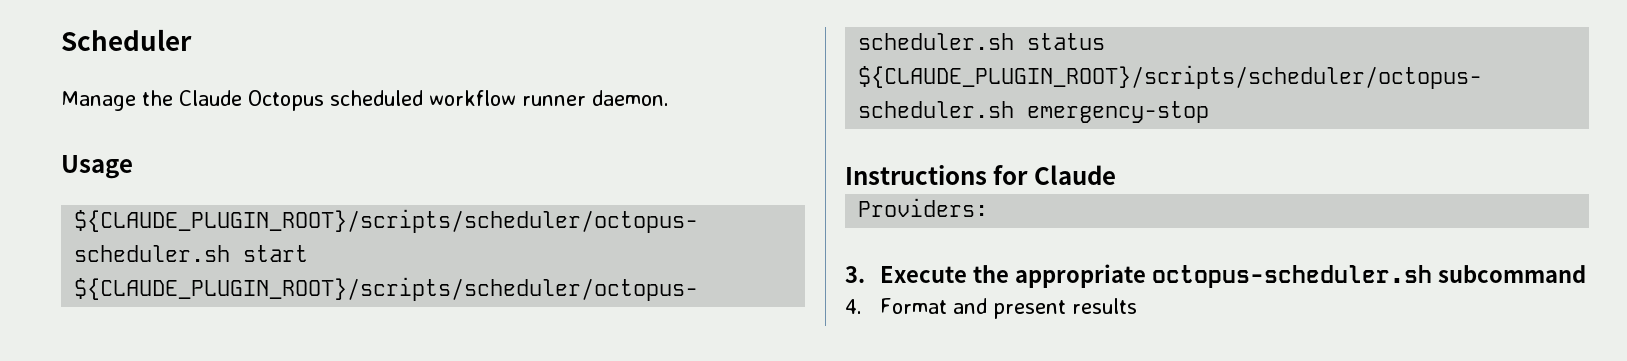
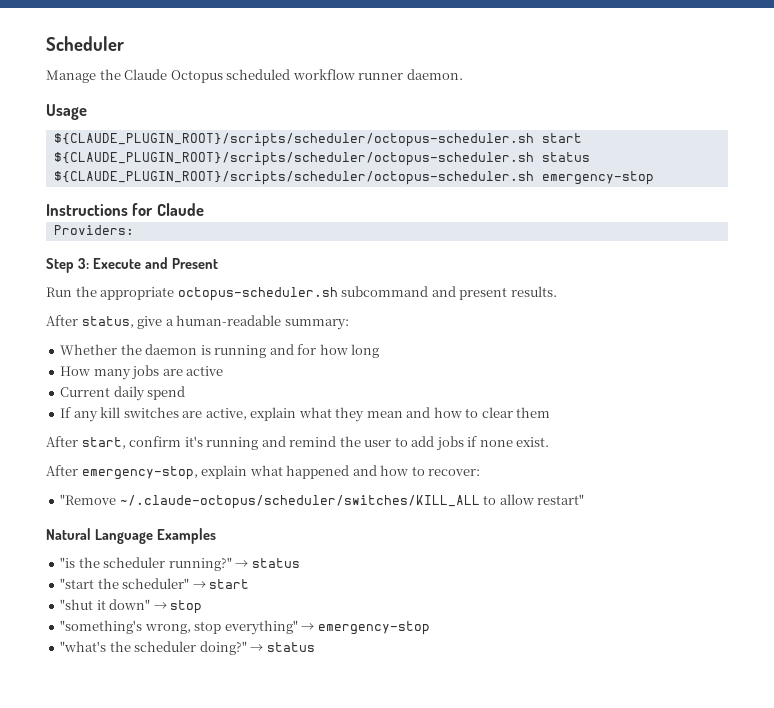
- 3. Execute the appropriate octopus-scheduler.sh subcommand
- 4. Format and present results
+ Step 3: Execute and Present
+ Run the appropriate octopus-scheduler.sh subcommand and present results.
+ After status, give a human-readable summary:
+ Whether the daemon is running and for how long
+ How many jobs are active
+ Current daily spend
+ If any kill switches are active, explain what they mean and how to clear them
+ After start, confirm it's running and remind the user to add jobs if none exist.
+ After emergency-stop, explain what happened and how to recover:
+ "Remove ~/.claude-octopus/scheduler/switches/KILL_ALL to allow restart"
+ Natural Language Examples
+ "is the scheduler running?" → status
+ "start the scheduler" → start
+ "shut it down" → stop
+ "something's wrong, stop everything" → emergency-stop
+ "what's the scheduler doing?" → status

